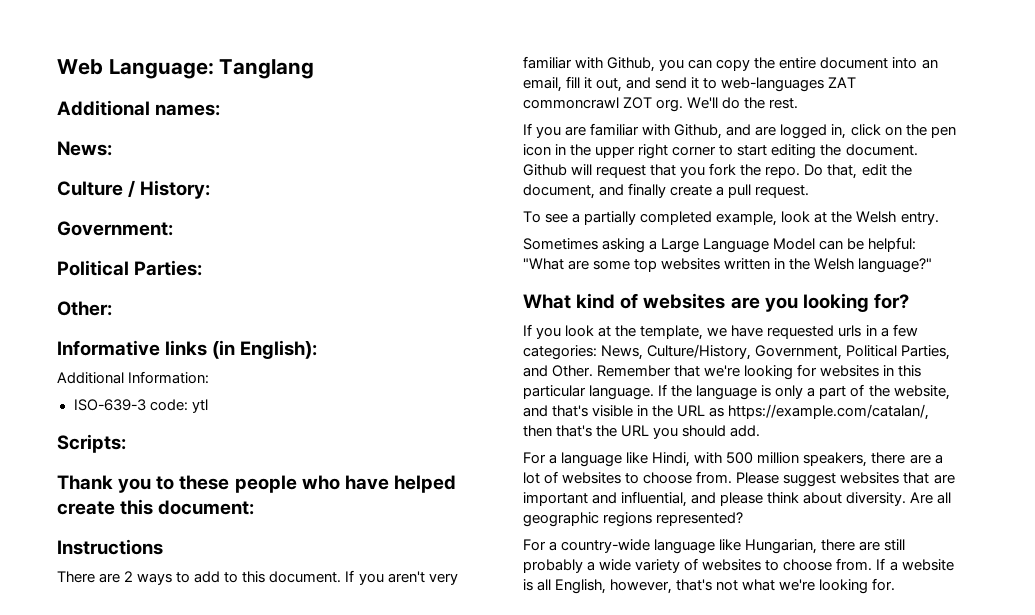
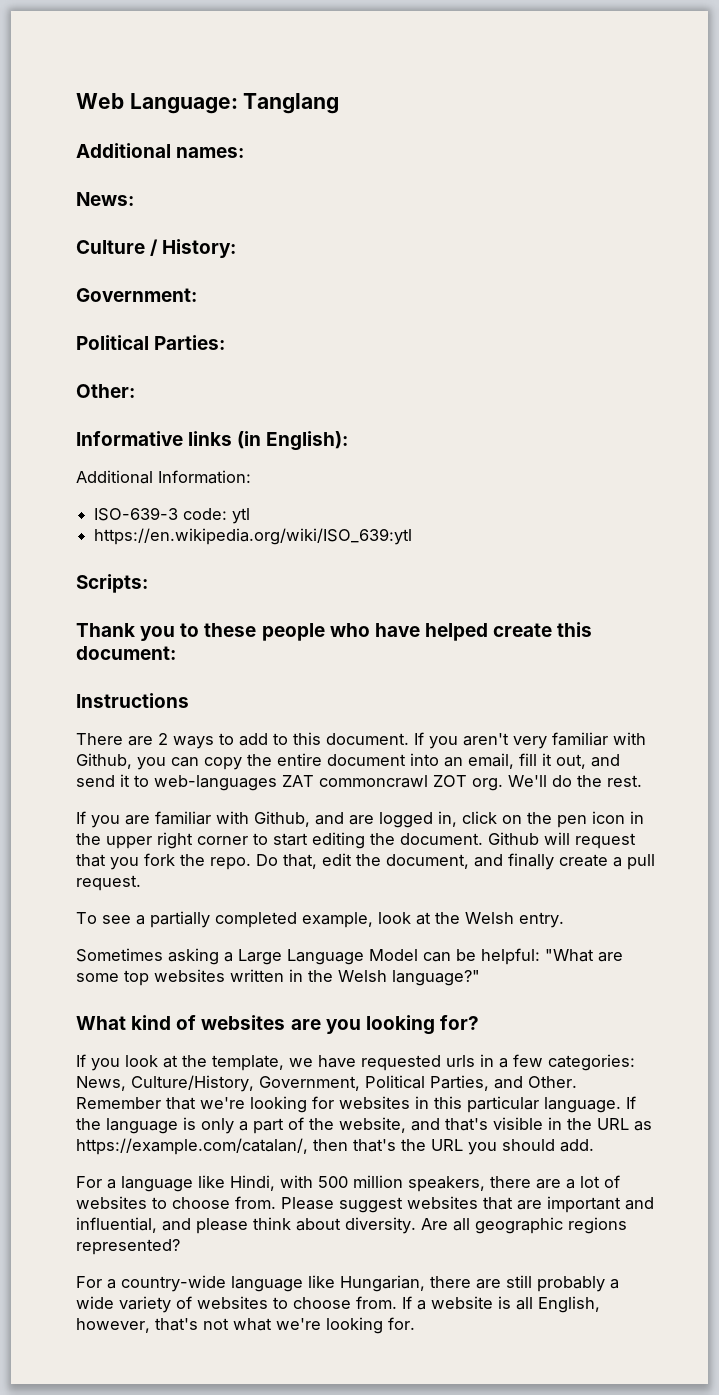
+ https://en.wikipedia.org/wiki/ISO_639:ytl

